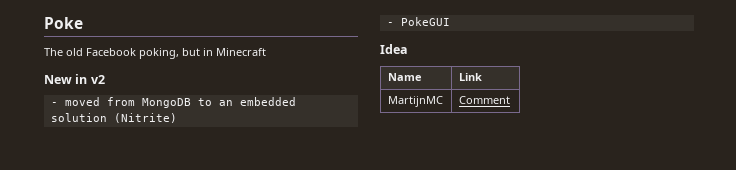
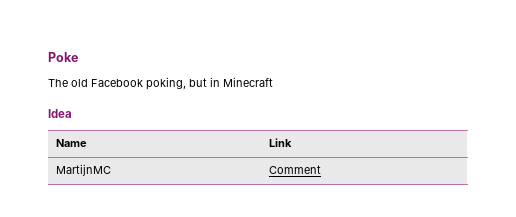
- New in v2
- - moved from MongoDB to an embedded solution (Nitrite)
- - PokeGUI

